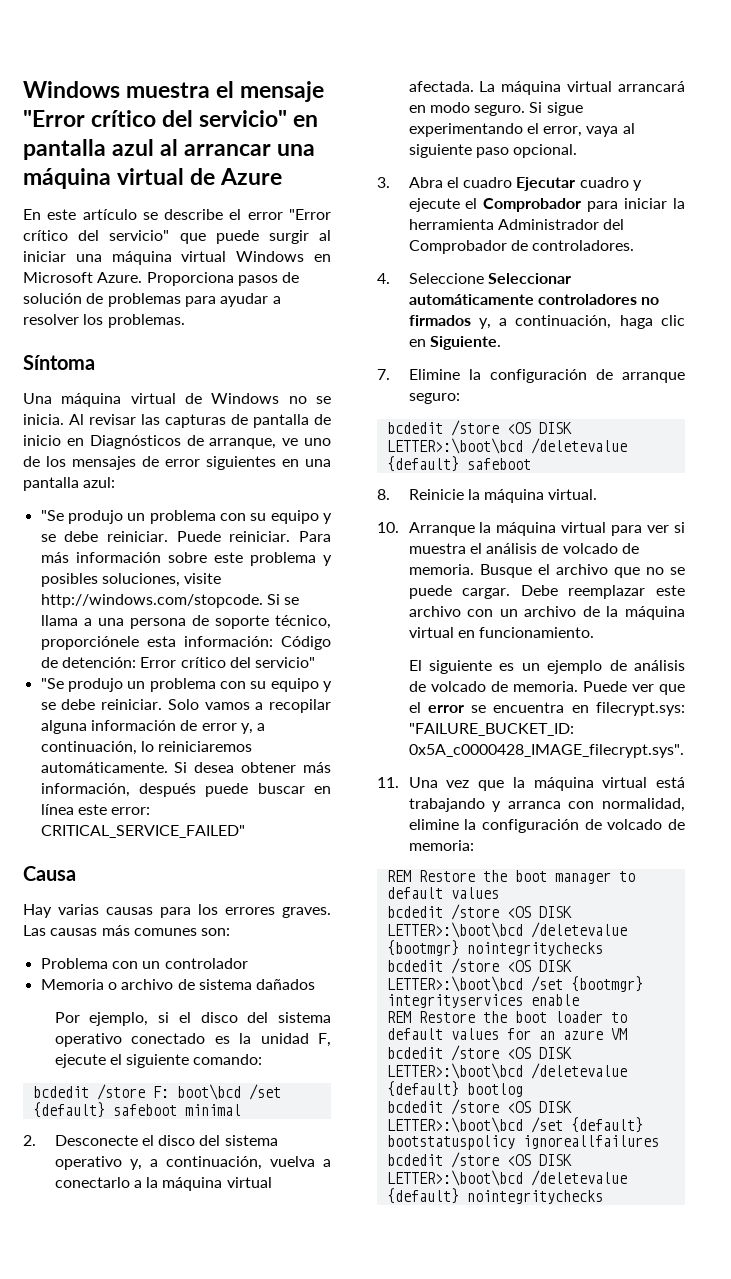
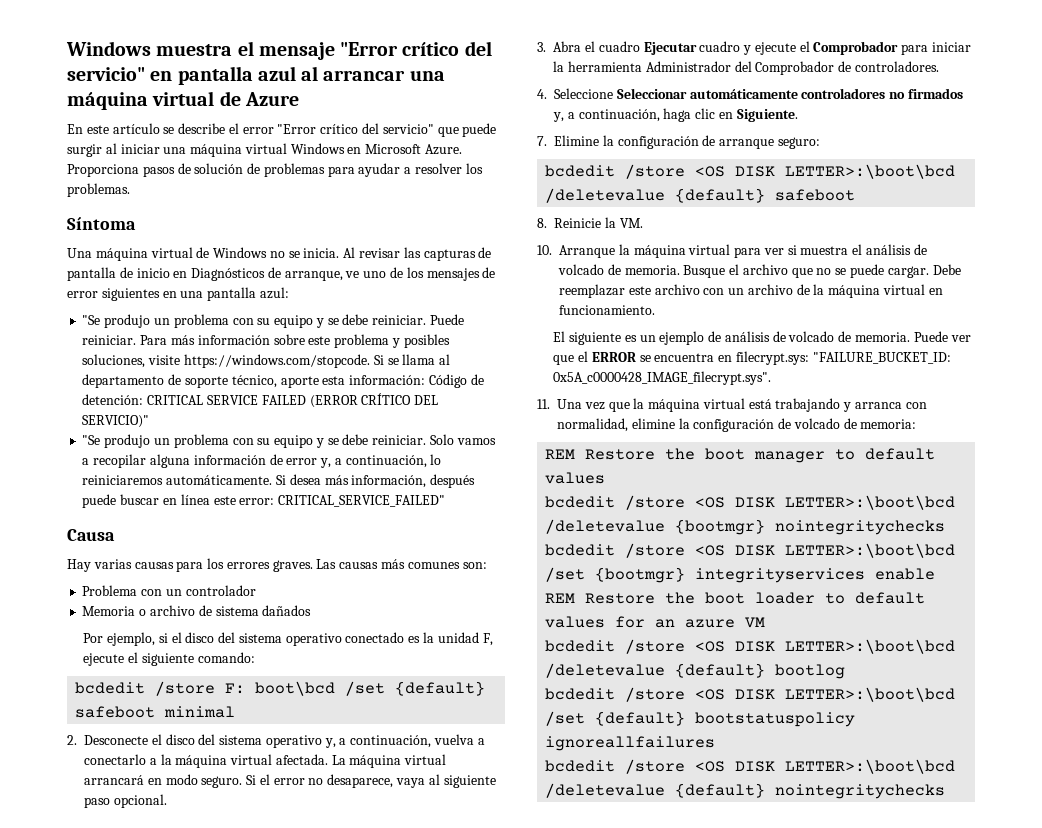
- Para más información sobre este problema y posibles soluciones, visite http://windows.com/stopcode. Si se llama a una persona de soporte técnico, proporciónele esta información: Código de detención: Error crítico del servicio"
+ Para más información sobre este problema y posibles soluciones, visite https://windows.com/stopcode. Si se llama al departamento de soporte técnico, aporte esta información: Código de detención: CRITICAL SERVICE FAILED (ERROR CRÍTICO DEL SERVICIO)"
- Si desea obtener más información, después puede buscar en línea este error: CRITICAL_SERVICE_FAILED"
+ Si desea más información, después puede buscar en línea este error: CRITICAL_SERVICE_FAILED"
- Si sigue experimentando el error, vaya al siguiente paso opcional.
+ Si el error no desaparece, vaya al siguiente paso opcional.
- 8. Reinicie la máquina virtual.
+ 8. Reinicie la VM.
- Puede ver que el error se encuentra en filecrypt.sys: "FAILURE_BUCKET_ID: 0x5A_c0000428_IMAGE_filecrypt.sys".
+ Puede ver que el ERROR se encuentra en filecrypt.sys: "FAILURE_BUCKET_ID: 0x5A_c0000428_IMAGE_filecrypt.sys".

